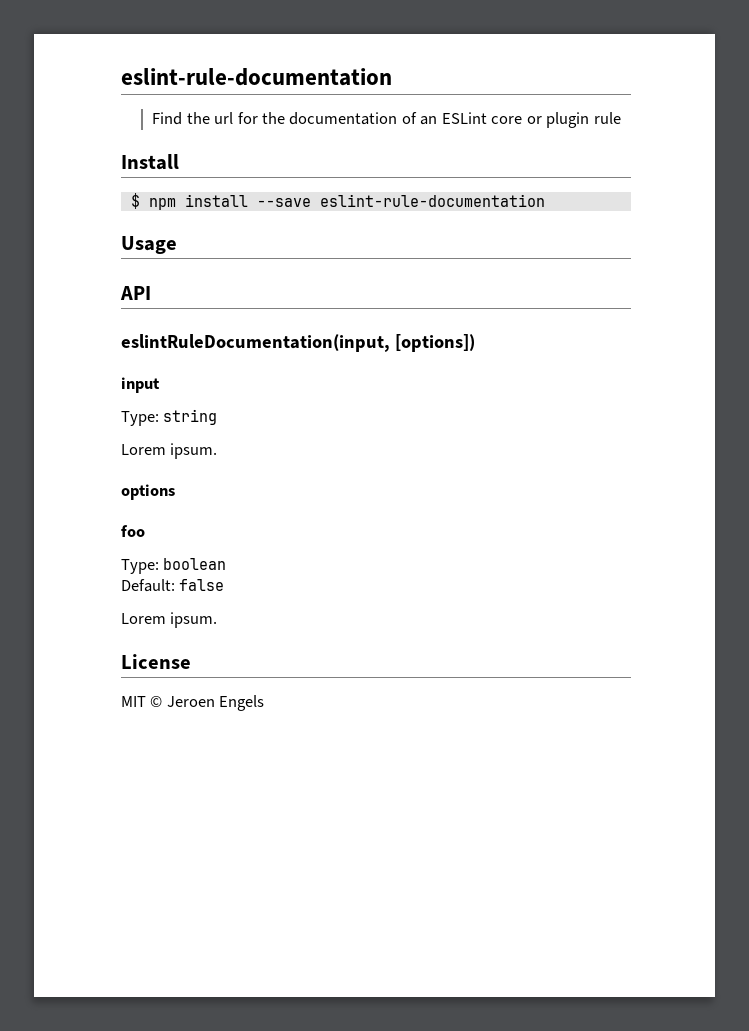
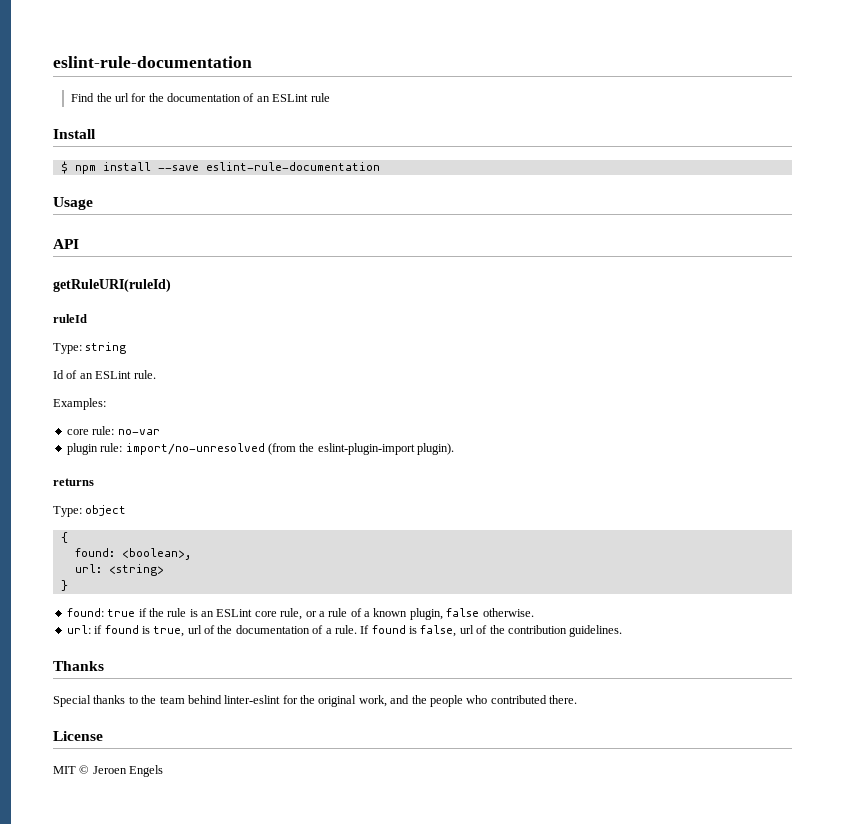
- Find the url for the documentation of an ESLint core or plugin rule
+ Find the url for the documentation of an ESLint rule
- eslintRuleDocumentation(input, [options])
- input
+ getRuleURI(ruleId)
+ ruleId
  Type: string
- Lorem ipsum.
- options
- foo
- Type: boolean
- Default: false
- Lorem ipsum.
+ Id of an ESLint rule.
+ Examples:
+ core rule: no-var
+ plugin rule: import/no-unresolved (from the eslint-plugin-import plugin).
+ returns
+ Type: object
+ {
+ found: <boolean>,
+ url: <string>
+ }
+ found: true if the rule is an ESLint core rule, or a rule of a known plugin, false otherwise.
+ url: if found is true, url of the documentation of a rule. If found is false, url of the contribution guidelines.
+ Thanks
+ Special thanks to the team behind linter-eslint for the original work, and the people who contributed there.

